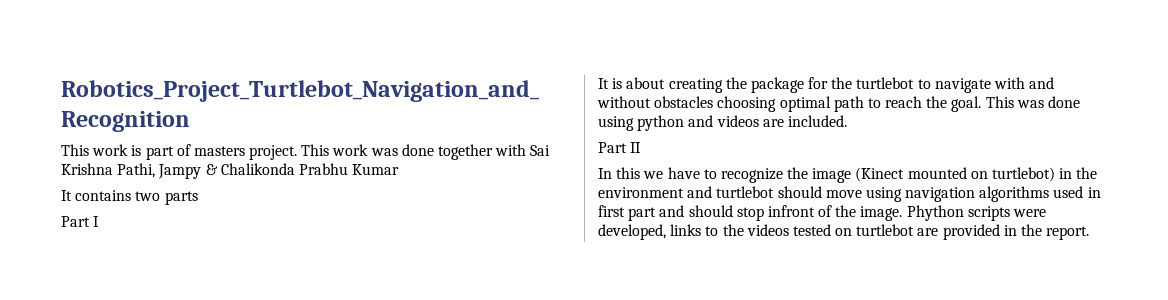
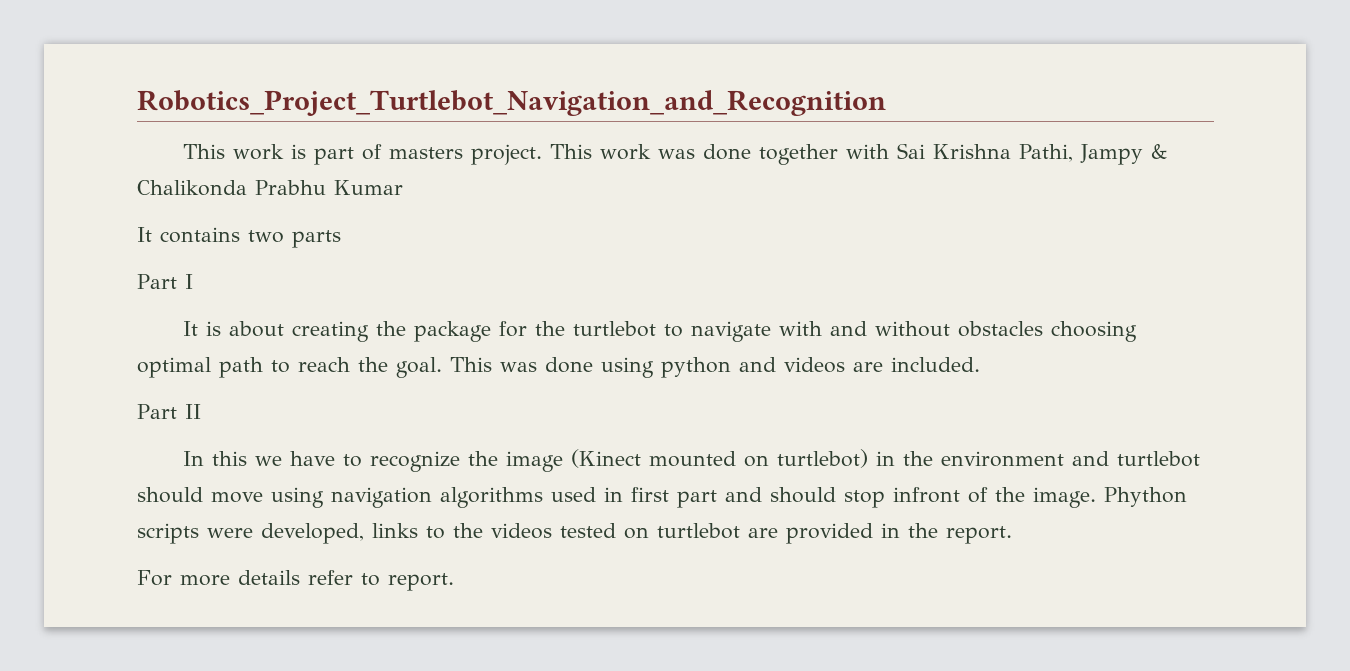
+ For more details refer to report.

